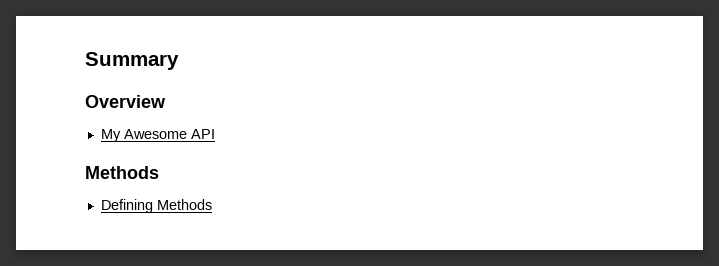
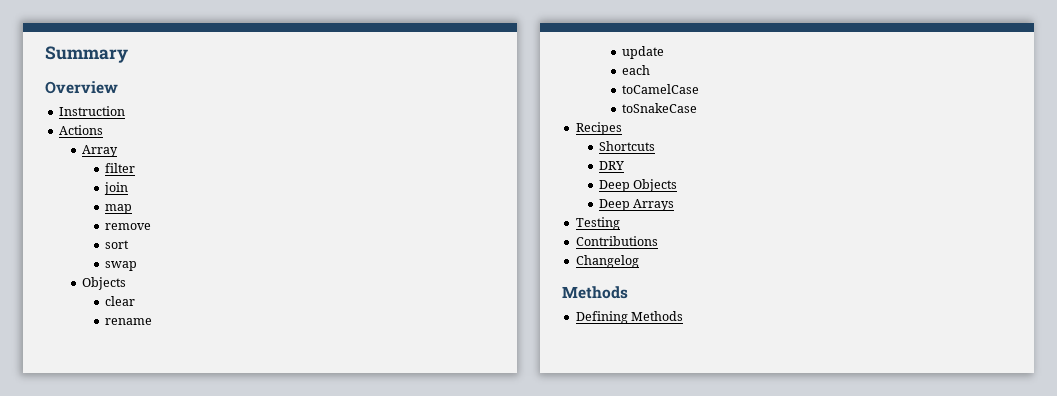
- My Awesome API
+ Instruction
+ Actions
+ Array
+ filter
+ join
+ map
+ remove
+ sort
+ swap
+ Objects
+ clear
+ rename
+ update
+ each
+ toCamelCase
+ toSnakeCase
+ Recipes
+ Shortcuts
+ DRY
+ Deep Objects
+ Deep Arrays
+ Testing
+ Contributions
+ Changelog

